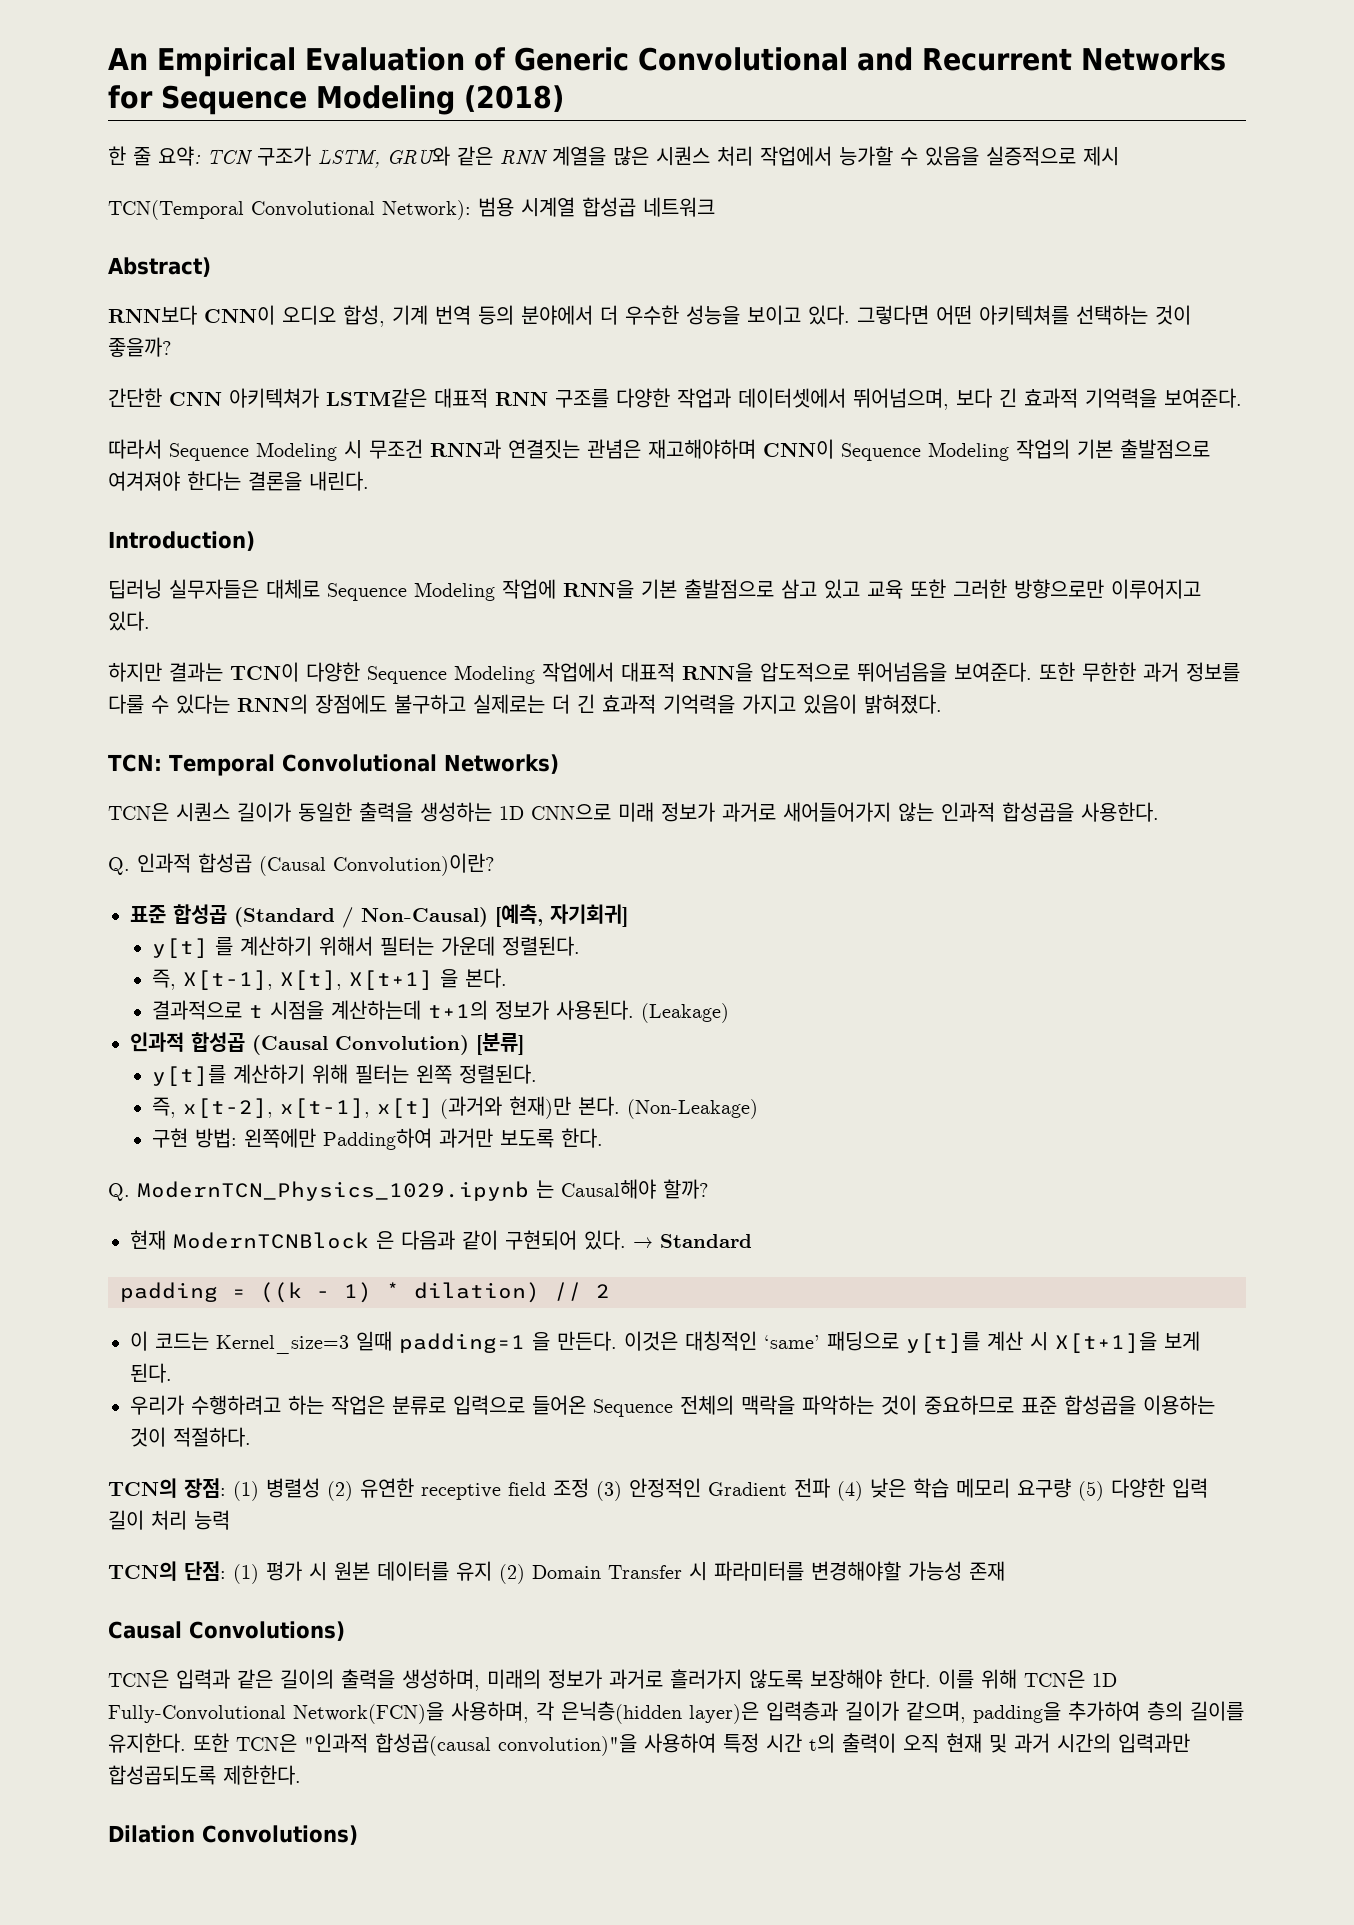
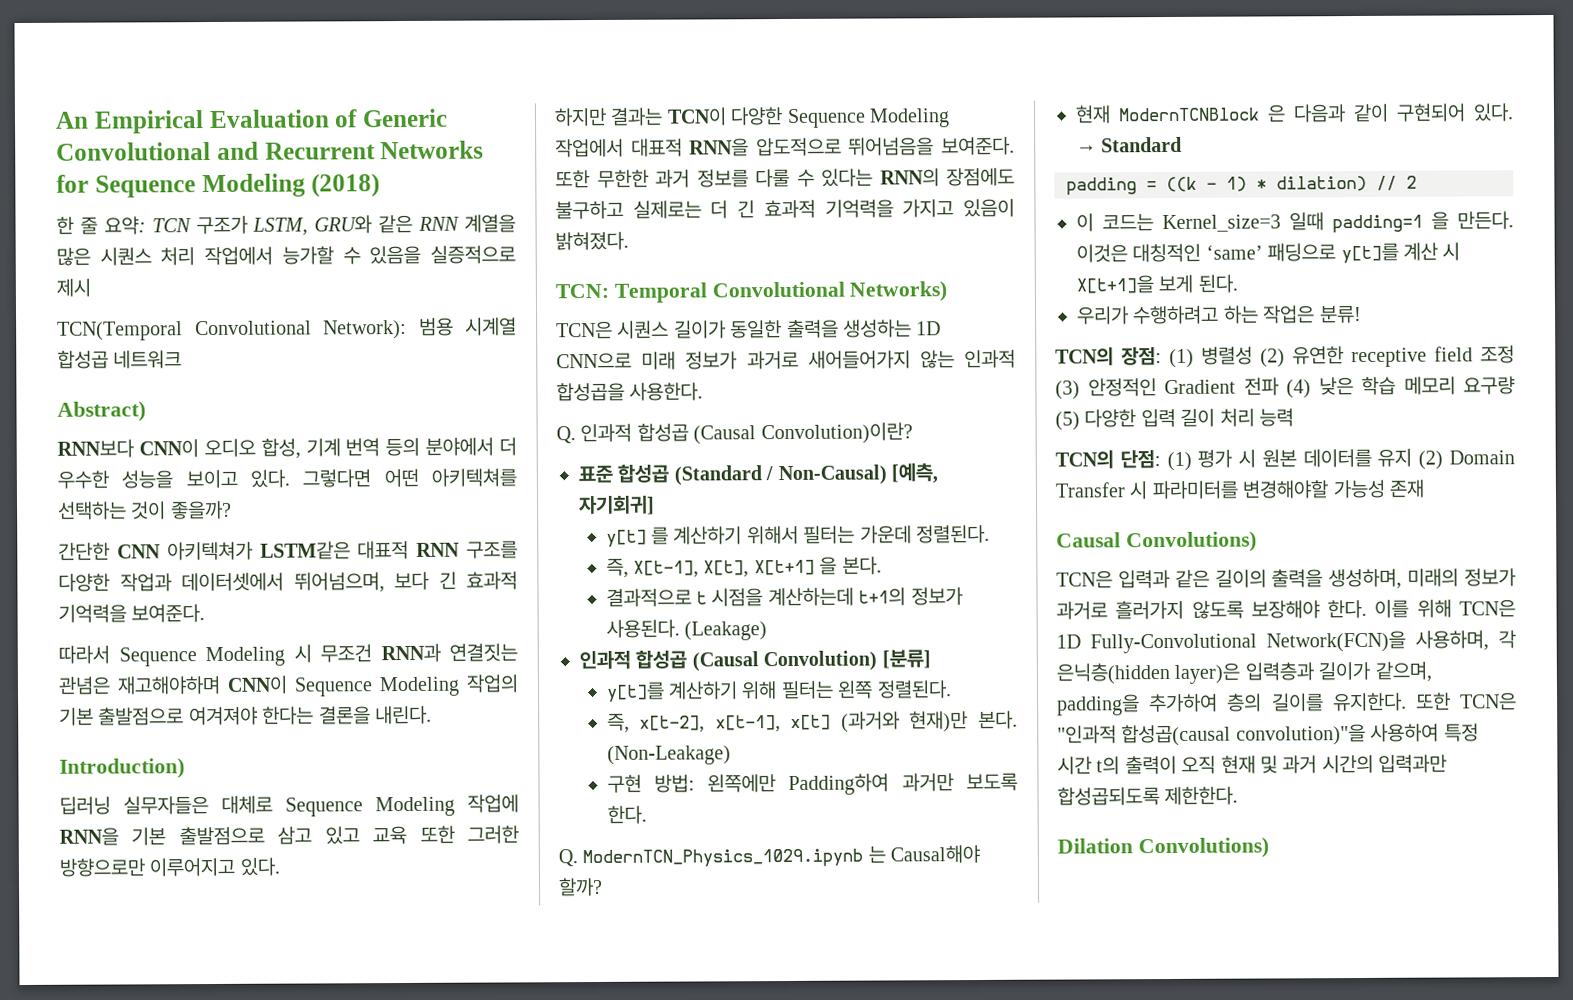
- 우리가 수행하려고 하는 작업은 분류로 입력으로 들어온 Sequence 전체의 맥락을 파악하는 것이 중요하므로 표준 합성곱을 이용하는 것이 적절하다.
+ 우리가 수행하려고 하는 작업은 분류!

